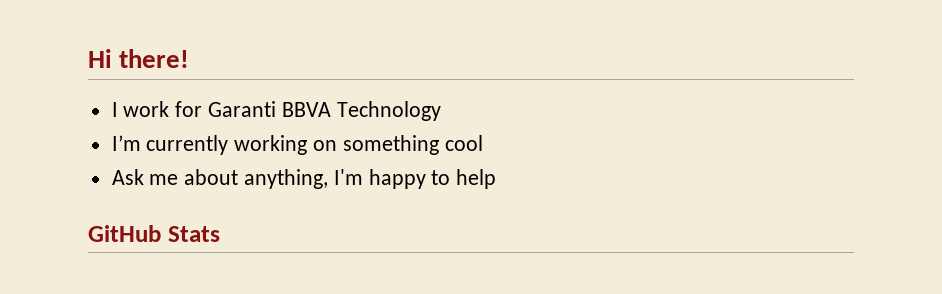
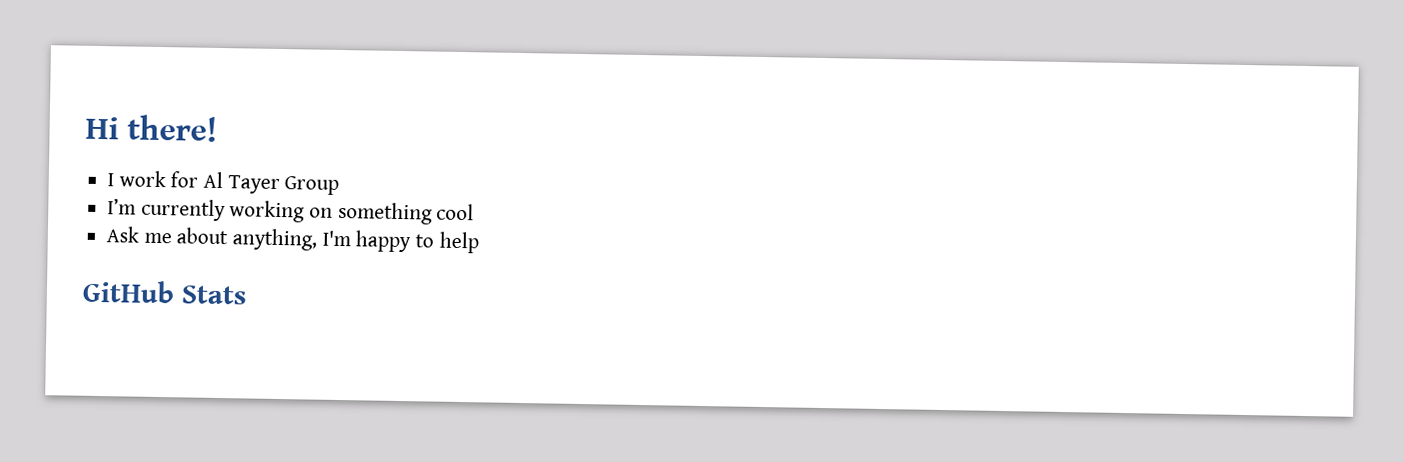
- I work for Garanti BBVA Technology
+ I work for Al Tayer Group

